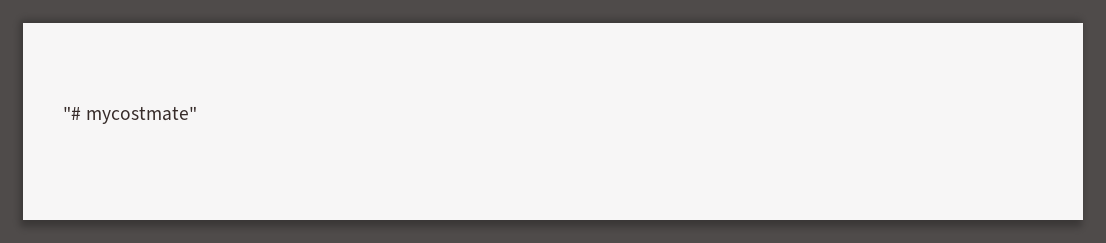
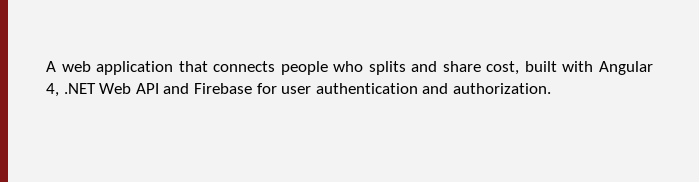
- "# mycostmate"
+ A web application that connects people who splits and share cost, built with Angular 4, .NET Web API and Firebase for user authentication and authorization.

